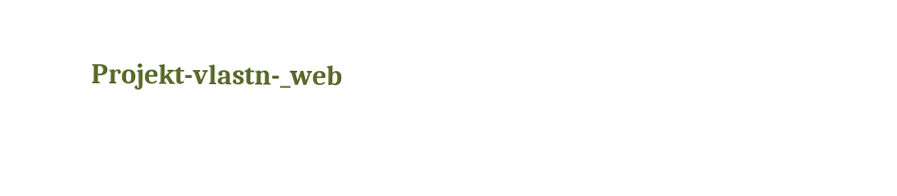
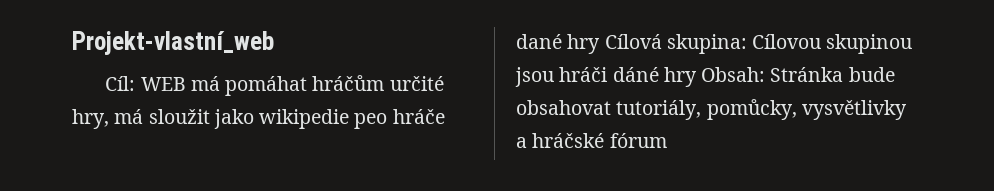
- Projekt-vlastn-_web
+ Projekt-vlastní_web
+ Cíl: WEB má pomáhat hráčům určité hry, má sloužit jako wikipedie peo hráče dané hry Cílová skupina: Cílovou skupinou jsou hráči dáné hry Obsah: Stránka bude obsahovat tutoriály, pomůcky, vysvětlivky a hráčské fórum

